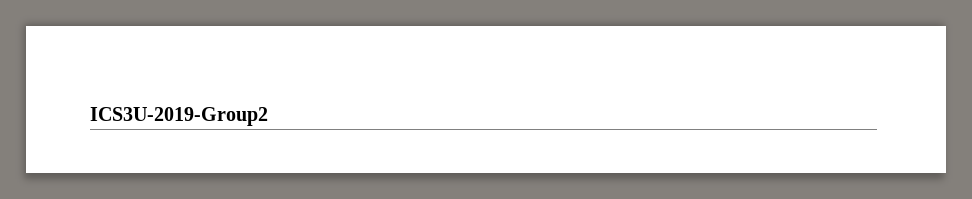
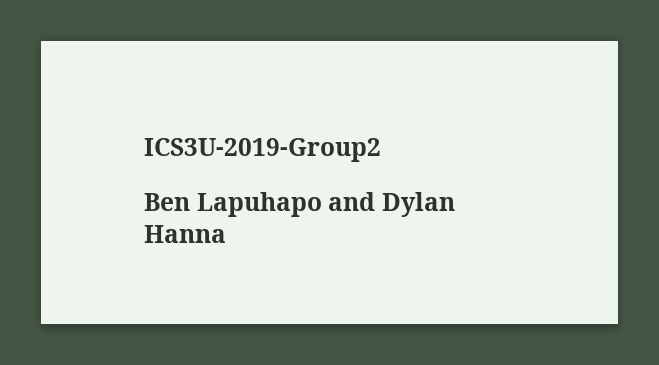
+ Ben Lapuhapo and Dylan Hanna

